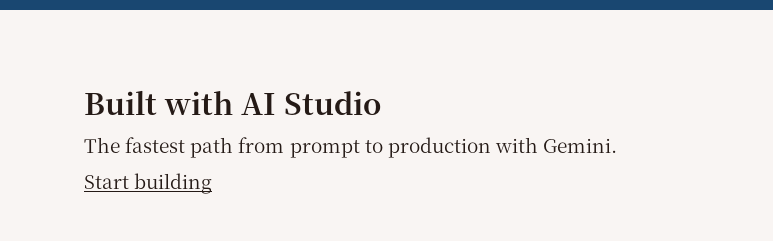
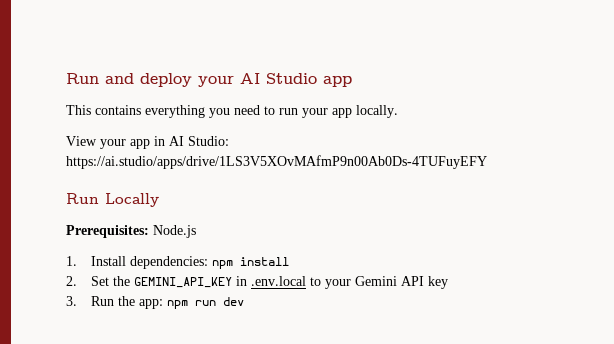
- Built with AI Studio
- The fastest path from prompt to production with Gemini.
- Start building
+ Run and deploy your AI Studio app
+ This contains everything you need to run your app locally.
+ View your app in AI Studio: https://ai.studio/apps/drive/1LS3V5XOvMAfmP9n00Ab0Ds-4TUFuyEFY
+ Run Locally
+ Prerequisites: Node.js
+ 1. Install dependencies: npm install
+ 2. Set the GEMINI_API_KEY in .env.local to your Gemini API key
+ 3. Run the app: npm run dev

